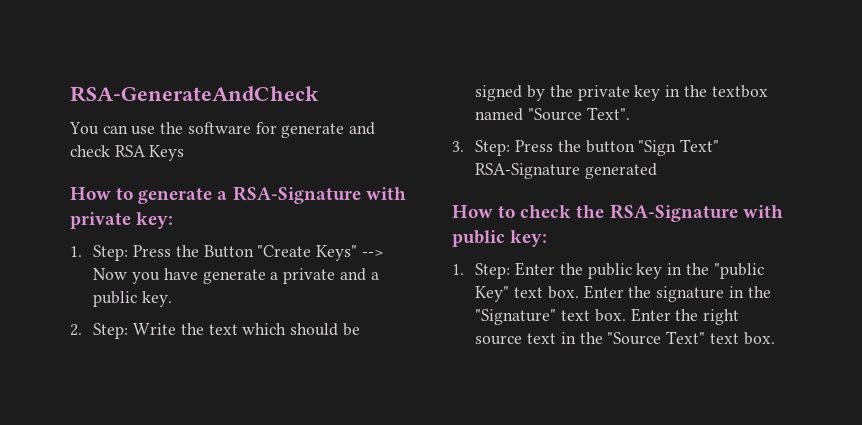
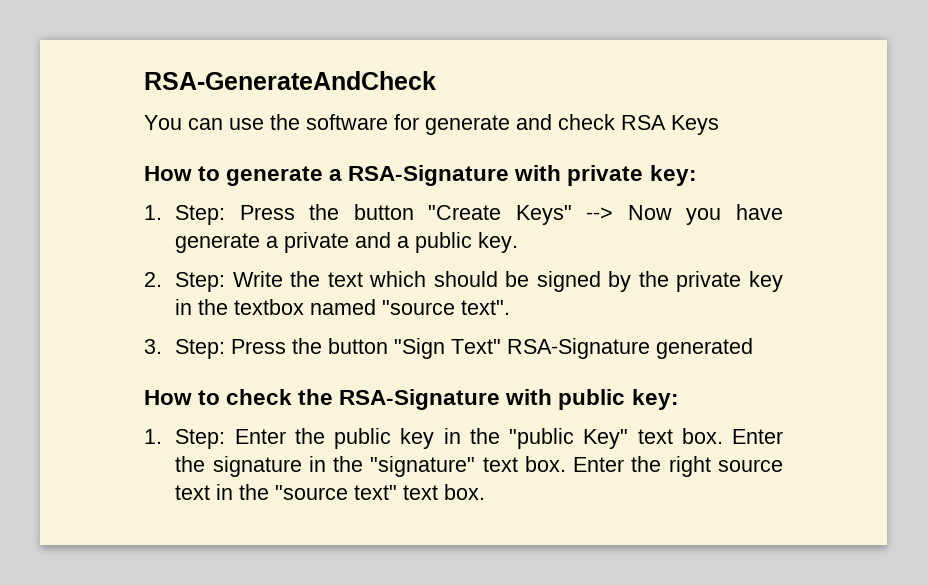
- 1. Step: Press the Button "Create Keys" --> Now you have generate a private and a public key.
+ 1. Step: Press the button "Create Keys" --> Now you have generate a private and a public key.
- 2. Step: Write the text which should be signed by the private key in the textbox named "Source Text".
+ 2. Step: Write the text which should be signed by the private key in the textbox named "source text".
- Enter the signature in the "Signature" text box.
+ Enter the signature in the "signature" text box.
- Enter the right source text in the "Source Text" text box.
+ Enter the right source text in the "source text" text box.

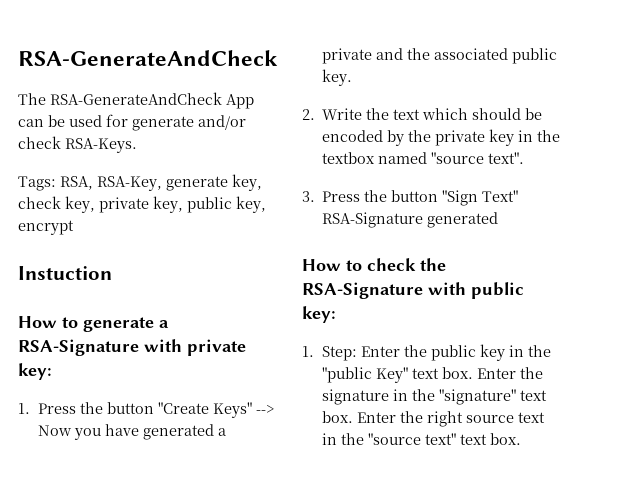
- You can use the software for generate and check RSA Keys
+ The RSA-GenerateAndCheck App can be used for generate and/or check RSA-Keys.
+ Tags: RSA, RSA-Key, generate key, check key, private key, public key, encrypt
+ Instuction
- 1. Step: Press the button "Create Keys" --> Now you have generate a private and a public key.
+ 1. Press the button "Create Keys" --> Now you have generated a private and the associated public key.
- 2. Step: Write the text which should be signed by the private key in the textbox named "source text".
+ 2. Write the text which should be encoded by the private key in the textbox named "source text".
- 3. Step: Press the button "Sign Text" RSA-Signature generated
+ 3. Press the button "Sign Text" RSA-Signature generated

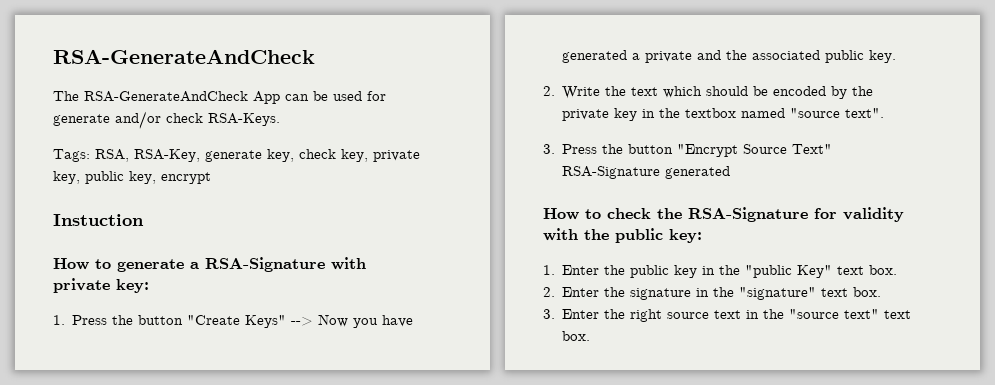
- 3. Press the button "Sign Text" RSA-Signature generated
+ 3. Press the button "Encrypt Source Text" RSA-Signature generated
- How to check the RSA-Signature with public key:
+ How to check the RSA-Signature for validity with the public key:
- 1. Step: Enter the public key in the "public Key" text box. Enter the signature in the "signature" text box. Enter the right source text in the "source text" text box.
+ 1. Enter the public key in the "public Key" text box.
+ 2. Enter the signature in the "signature" text box.
+ 3. Enter the right source text in the "source text" text box.

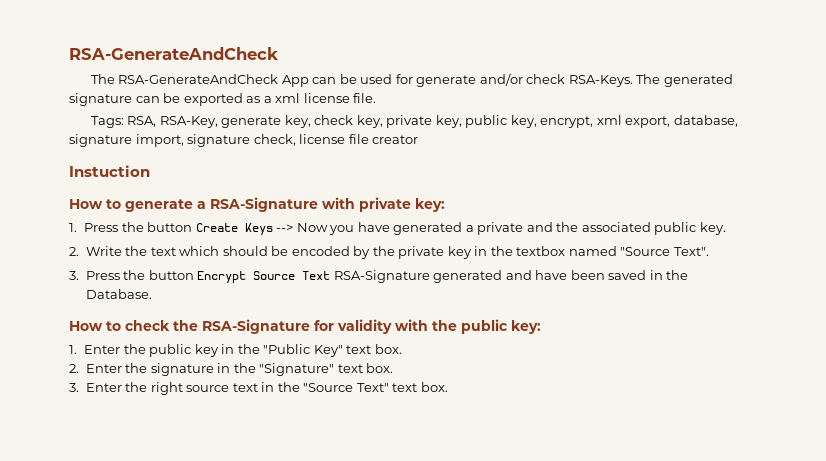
+ The generated signature can be exported as a xml license file.
- Tags: RSA, RSA-Key, generate key, check key, private key, public key, encrypt
+ Tags: RSA, RSA-Key, generate key, check key, private key, public key, encrypt, xml export, database, signature import, signature check, license file creator
- 1. Press the button "Create Keys" --> Now you have generated a private and the associated public key.
+ 1. Press the button Create Keys --> Now you have generated a private and the associated public key.
- 2. Write the text which should be encoded by the private key in the textbox named "source text".
+ 2. Write the text which should be encoded by the private key in the textbox named "Source Text".
- 3. Press the button "Encrypt Source Text" RSA-Signature generated
+ 3. Press the button Encrypt Source Text RSA-Signature generated and have been saved in the Database.
- 1. Enter the public key in the "public Key" text box.
+ 1. Enter the public key in the "Public Key" text box.
- 2. Enter the signature in the "signature" text box.
+ 2. Enter the signature in the "Signature" text box.
- 3. Enter the right source text in the "source text" text box.
+ 3. Enter the right source text in the "Source Text" text box.

